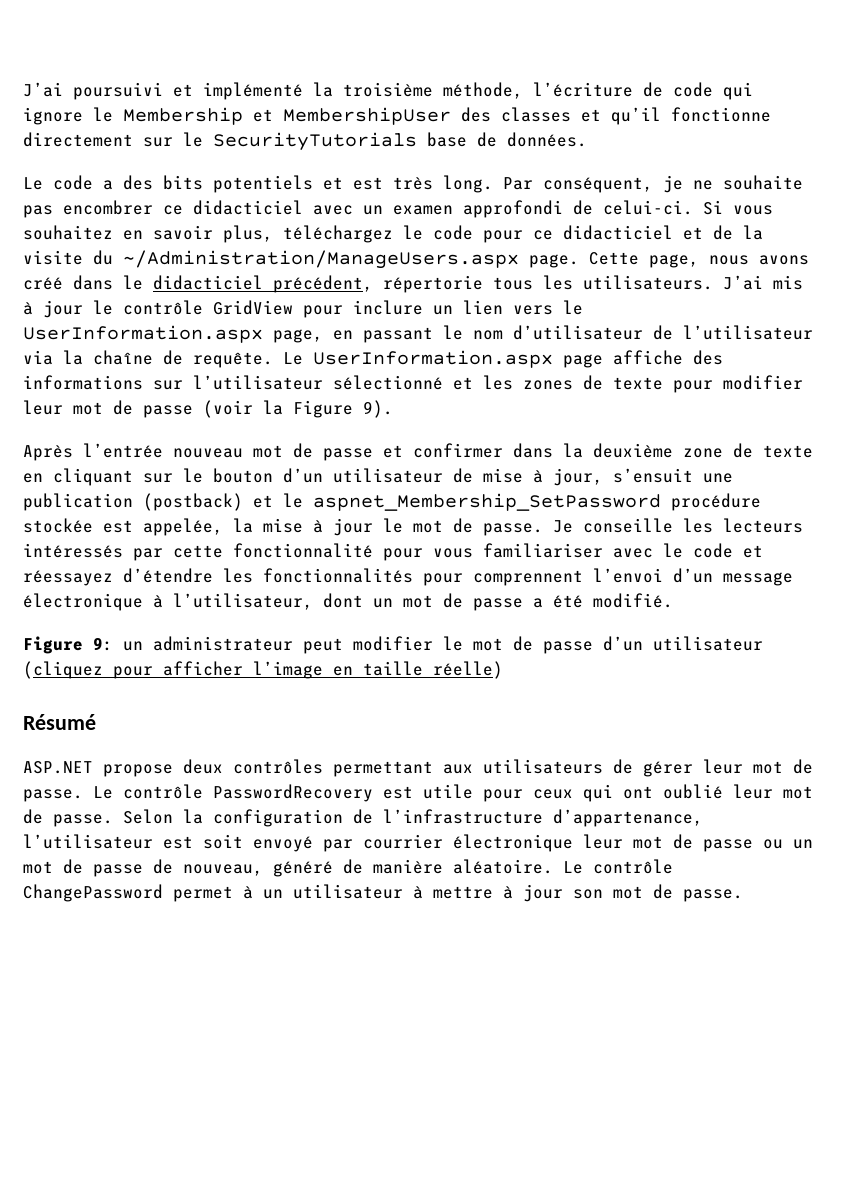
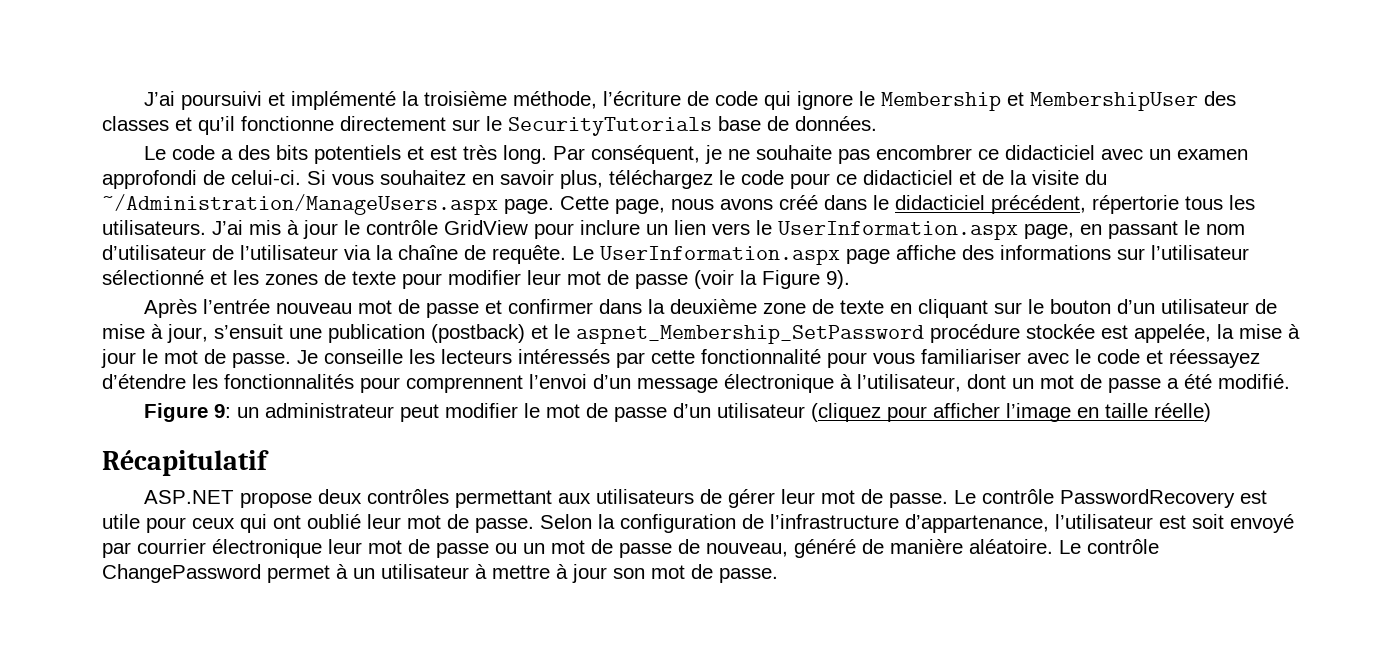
- Résumé
+ Récapitulatif

